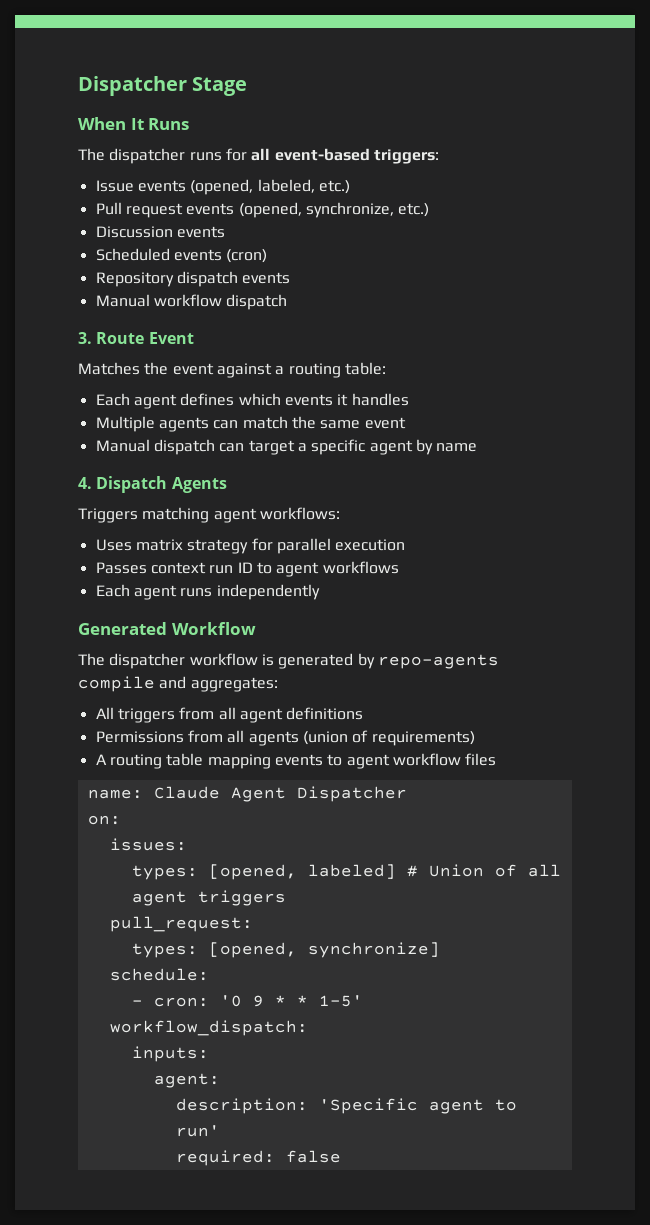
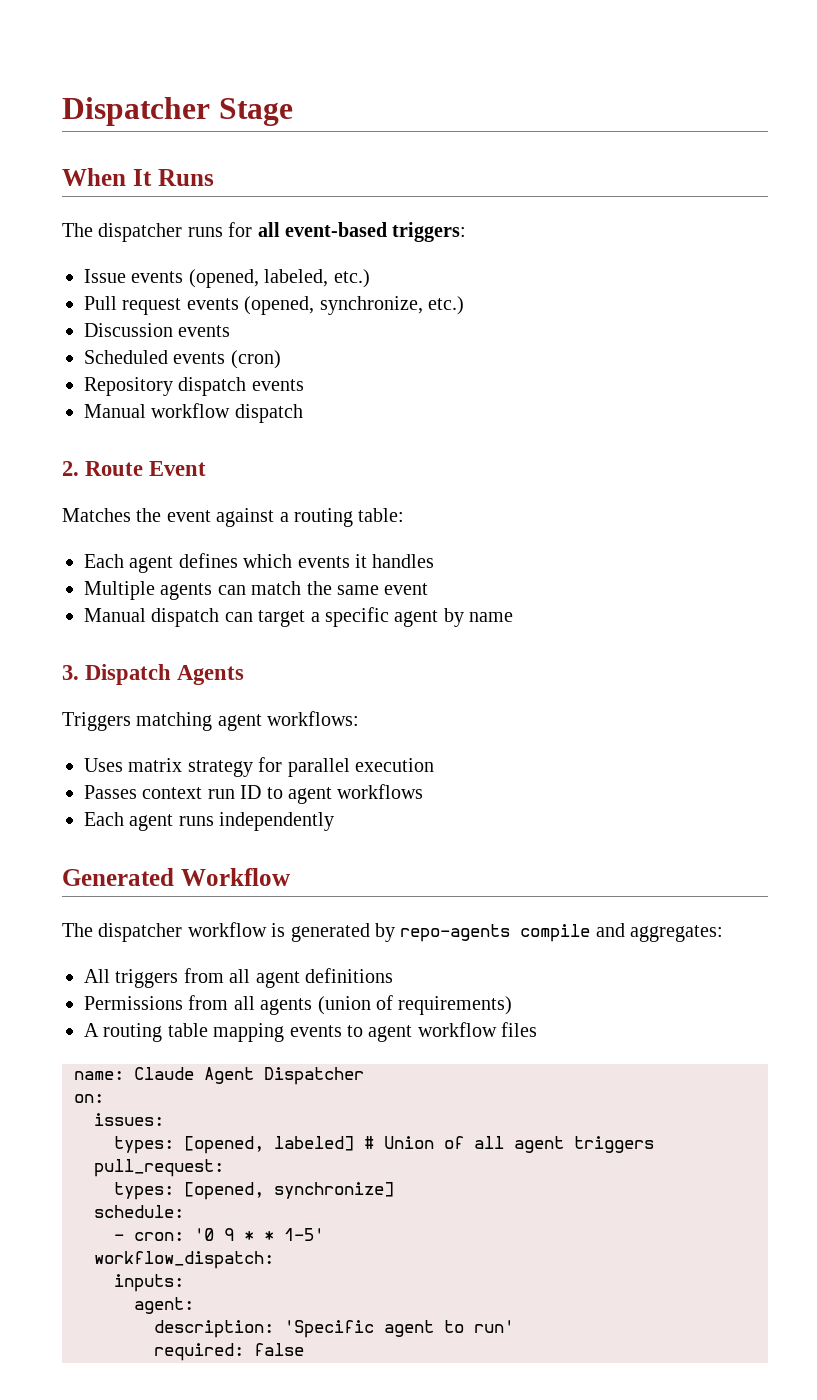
- 3. Route Event
+ 2. Route Event
- 4. Dispatch Agents
+ 3. Dispatch Agents

